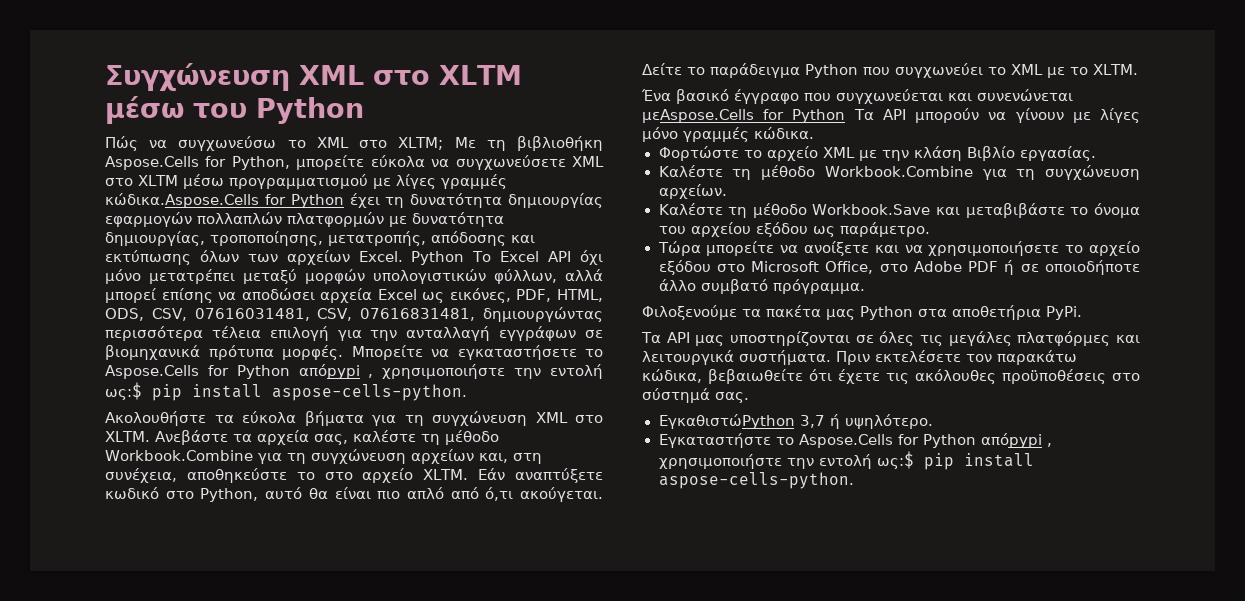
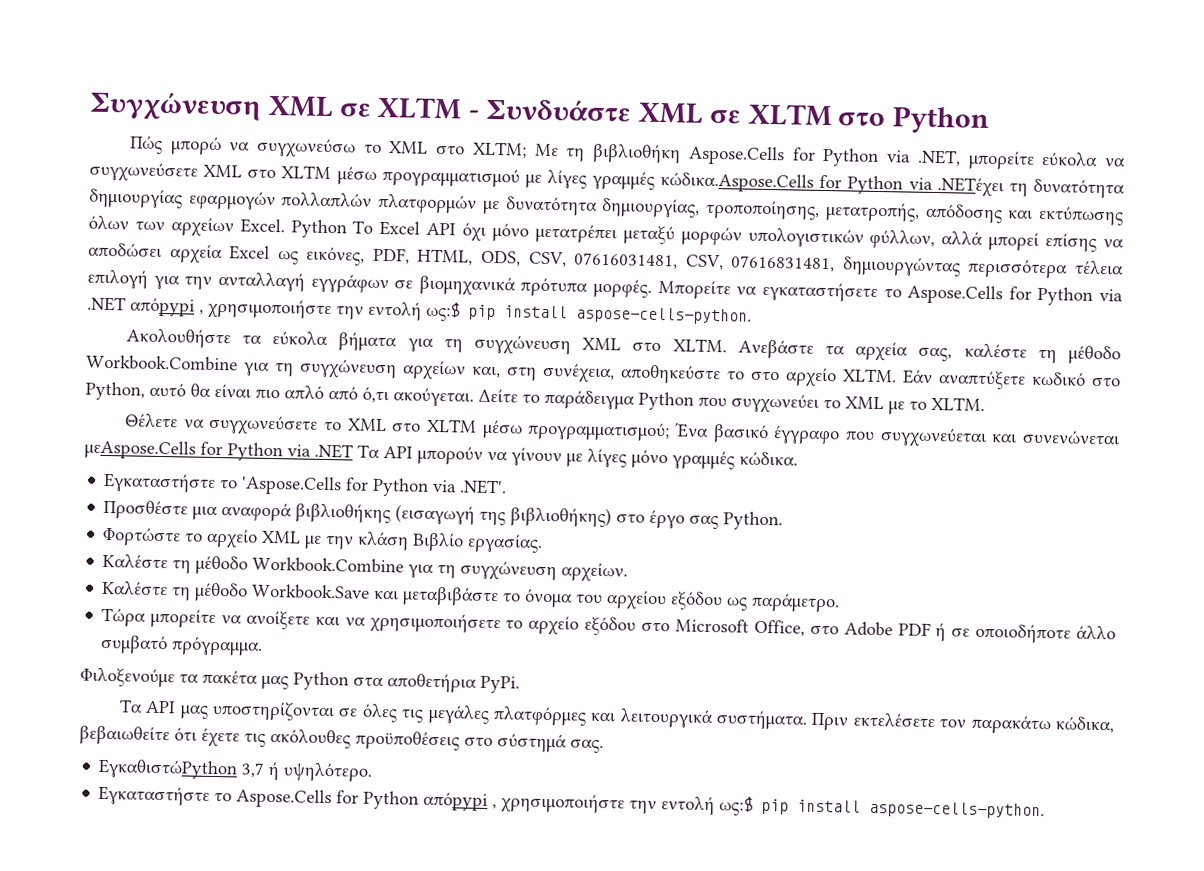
- Συγχώνευση XML στο XLTM μέσω του Python
+ Συγχώνευση XML σε XLTM - Συνδυάστε XML σε XLTM στο Python
- Πώς να συγχωνεύσω το XML στο XLTM; Με τη βιβλιοθήκη Aspose.Cells for Python, μπορείτε εύκολα να συγχωνεύσετε XML στο XLTM μέσω προγραμματισμού με λίγες γραμμές κώδικα.Aspose.Cells for Python έχει τη δυνατότητα δημιουργίας εφαρμογών πολλαπλών πλατφορμών με δυνατότητα δημιουργίας, τροποποίησης, μετατροπής, απόδοσης και εκτύπωσης όλων των αρχείων Excel.
+ Πώς μπορώ να συγχωνεύσω το XML στο XLTM; Με τη βιβλιοθήκη Aspose.Cells for Python via .NET, μπορείτε εύκολα να συγχωνεύσετε XML στο XLTM μέσω προγραμματισμού με λίγες γραμμές κώδικα.Aspose.Cells for Python via .NETέχει τη δυνατότητα δημιουργίας εφαρμογών πολλαπλών πλατφορμών με δυνατότητα δημιουργίας, τροποποίησης, μετατροπής, απόδοσης και εκτύπωσης όλων των αρχείων Excel.
- Μπορείτε να εγκαταστήσετε το Aspose.Cells for Python απόpypi , χρησιμοποιήστε την εντολή ως:$ pip install aspose-cells-python.
+ Μπορείτε να εγκαταστήσετε το Aspose.Cells for Python via .NET απόpypi , χρησιμοποιήστε την εντολή ως:$ pip install aspose-cells-python.
- Ένα βασικό έγγραφο που συγχωνεύεται και συνενώνεται μεAspose.Cells for Python Τα API μπορούν να γίνουν με λίγες μόνο γραμμές κώδικα.
+ Θέλετε να συγχωνεύσετε το XML στο XLTM μέσω προγραμματισμού; Ένα βασικό έγγραφο που συγχωνεύεται και συνενώνεται μεAspose.Cells for Python via .NET Τα API μπορούν να γίνουν με λίγες μόνο γραμμές κώδικα.
+ Εγκαταστήστε το 'Aspose.Cells for Python via .NET'.
+ Προσθέστε μια αναφορά βιβλιοθήκης (εισαγωγή της βιβλιοθήκης) στο έργο σας Python.

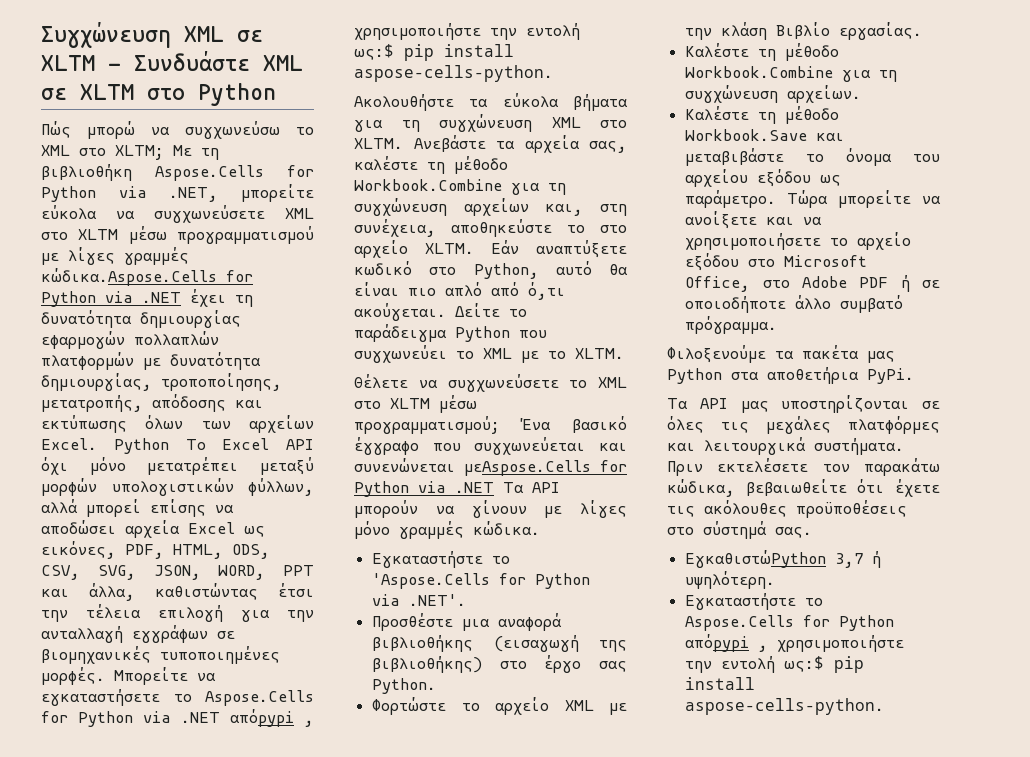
- Πώς μπορώ να συγχωνεύσω το XML στο XLTM; Με τη βιβλιοθήκη Aspose.Cells for Python via .NET, μπορείτε εύκολα να συγχωνεύσετε XML στο XLTM μέσω προγραμματισμού με λίγες γραμμές κώδικα.Aspose.Cells for Python via .NETέχει τη δυνατότητα δημιουργίας εφαρμογών πολλαπλών πλατφορμών με δυνατότητα δημιουργίας, τροποποίησης, μετατροπής, απόδοσης και εκτύπωσης όλων των αρχείων Excel.
+ Πώς μπορώ να συγχωνεύσω το XML στο XLTM; Με τη βιβλιοθήκη Aspose.Cells for Python via .NET, μπορείτε εύκολα να συγχωνεύσετε XML στο XLTM μέσω προγραμματισμού με λίγες γραμμές κώδικα.Aspose.Cells for Python via .NET έχει τη δυνατότητα δημιουργίας εφαρμογών πολλαπλών πλατφορμών με δυνατότητα δημιουργίας, τροποποίησης, μετατροπής, απόδοσης και εκτύπωσης όλων των αρχείων Excel.
- Python Το Excel API όχι μόνο μετατρέπει μεταξύ μορφών υπολογιστικών φύλλων, αλλά μπορεί επίσης να αποδώσει αρχεία Excel ως εικόνες, PDF, HTML, ODS, CSV, 07616031481, CSV, 07616831481, δημιουργώντας περισσότερα τέλεια επιλογή για την ανταλλαγή εγγράφων σε βιομηχανικά πρότυπα μορφές.
+ Python Το Excel API όχι μόνο μετατρέπει μεταξύ μορφών υπολογιστικών φύλλων, αλλά μπορεί επίσης να αποδώσει αρχεία Excel ως εικόνες, PDF, HTML, ODS, CSV, SVG, JSON, WORD, PPT και άλλα, καθιστώντας έτσι την τέλεια επιλογή για την ανταλλαγή εγγράφων σε βιομηχανικές τυποποιημένες μορφές.
- Καλέστε τη μέθοδο Workbook.Save και μεταβιβάστε το όνομα του αρχείου εξόδου ως παράμετρο.
- Τώρα μπορείτε να ανοίξετε και να χρησιμοποιήσετε το αρχείο εξόδου στο Microsoft Office, στο Adobe PDF ή σε οποιοδήποτε άλλο συμβατό πρόγραμμα.
+ Καλέστε τη μέθοδο Workbook.Save και μεταβιβάστε το όνομα του αρχείου εξόδου ως παράμετρο. Τώρα μπορείτε να ανοίξετε και να χρησιμοποιήσετε το αρχείο εξόδου στο Microsoft Office, στο Adobe PDF ή σε οποιοδήποτε άλλο συμβατό πρόγραμμα.
- ΕγκαθιστώPython 3,7 ή υψηλότερο.
+ ΕγκαθιστώPython 3,7 ή υψηλότερη.

